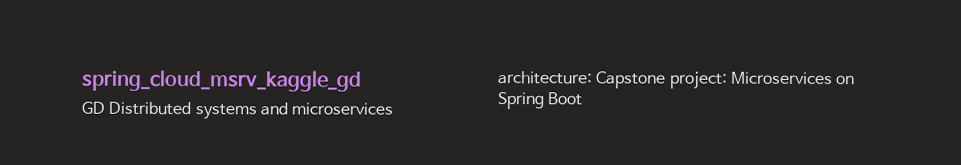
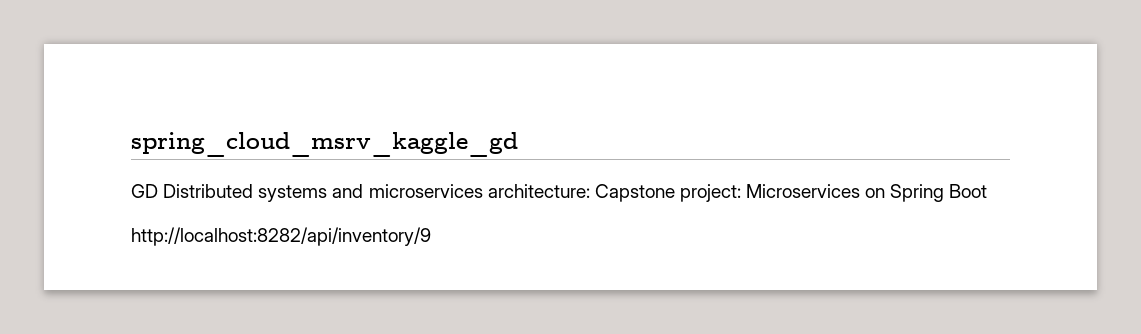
+ http://localhost:8282/api/inventory/9

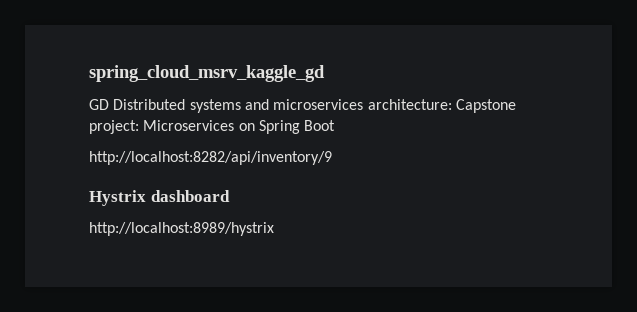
+ Hystrix dashboard
+ http://localhost:8989/hystrix

